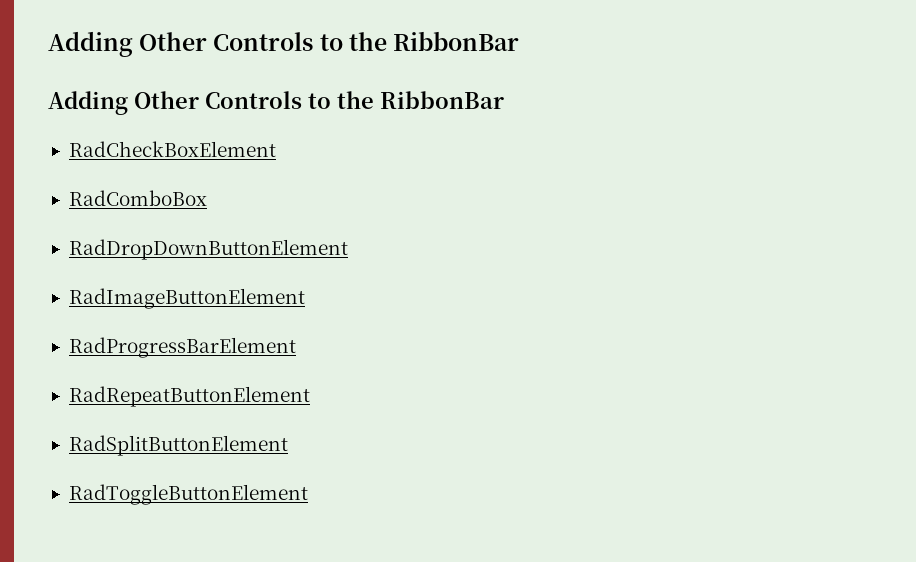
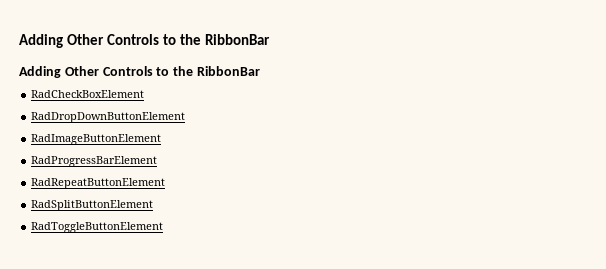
- RadComboBox

